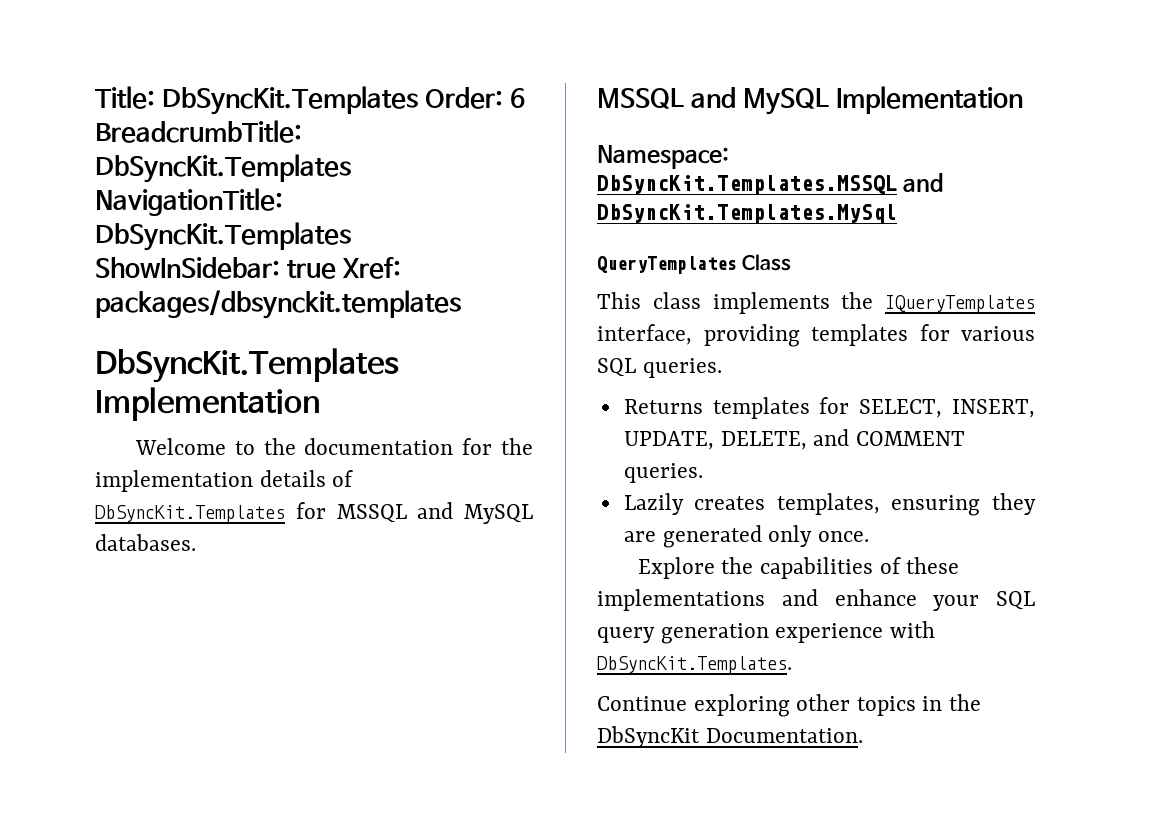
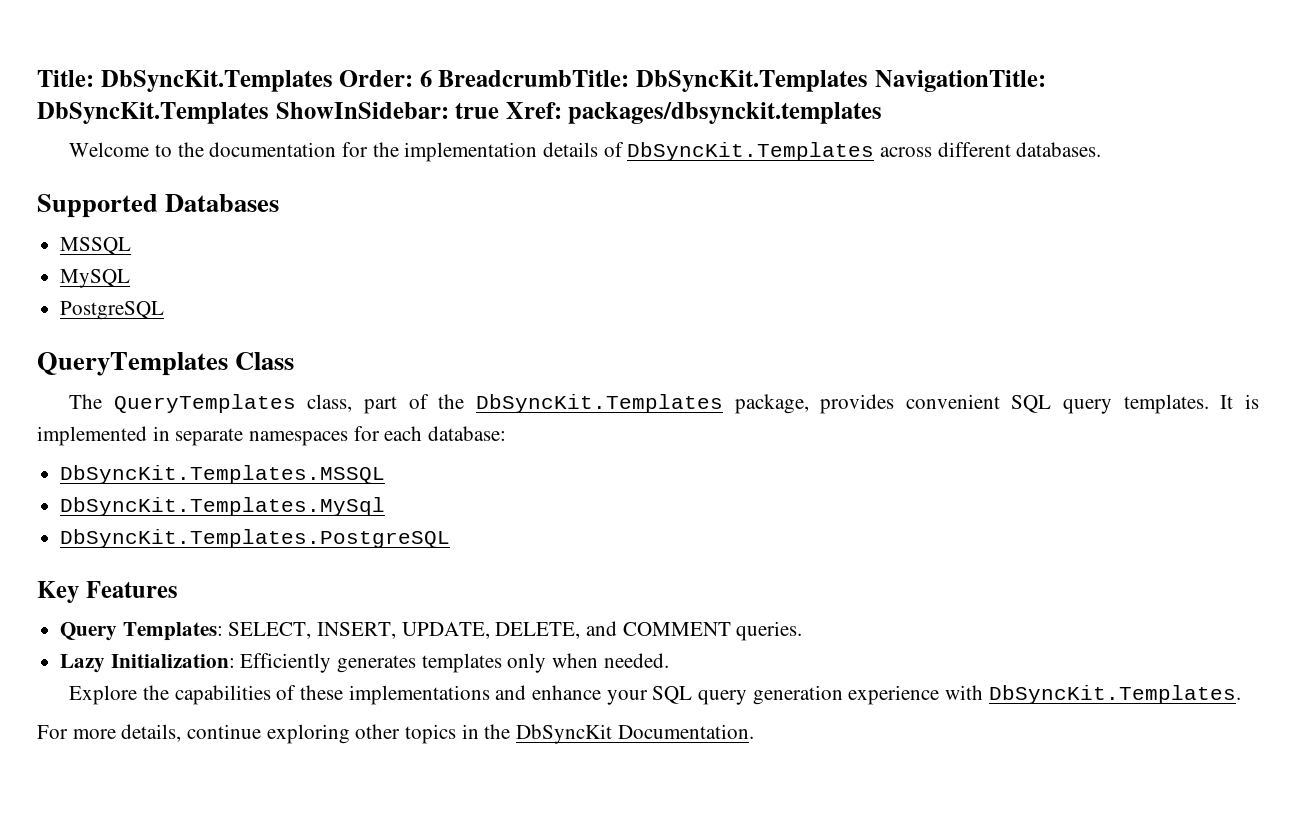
- DbSyncKit.Templates Implementation
- Welcome to the documentation for the implementation details of DbSyncKit.Templates for MSSQL and MySQL databases.
+ Welcome to the documentation for the implementation details of DbSyncKit.Templates across different databases.
- MSSQL and MySQL Implementation
- Namespace: DbSyncKit.Templates.MSSQL and DbSyncKit.Templates.MySql
+ Supported Databases
+ MSSQL
+ MySQL
+ PostgreSQL
  QueryTemplates Class
- This class implements the IQueryTemplates interface, providing templates for various SQL queries.
- Returns templates for SELECT, INSERT, UPDATE, DELETE, and COMMENT queries.
+ The QueryTemplates class, part of the DbSyncKit.Templates package, provides convenient SQL query templates. It is implemented in separate namespaces for each database:
+ DbSyncKit.Templates.MSSQL
+ DbSyncKit.Templates.MySql
+ DbSyncKit.Templates.PostgreSQL
+ Key Features
+ Query Templates: SELECT, INSERT, UPDATE, DELETE, and COMMENT queries.
- Lazily creates templates, ensuring they are generated only once.
+ Lazy Initialization: Efficiently generates templates only when needed.
- Continue exploring other topics in the DbSyncKit Documentation.
+ For more details, continue exploring other topics in the DbSyncKit Documentation.

